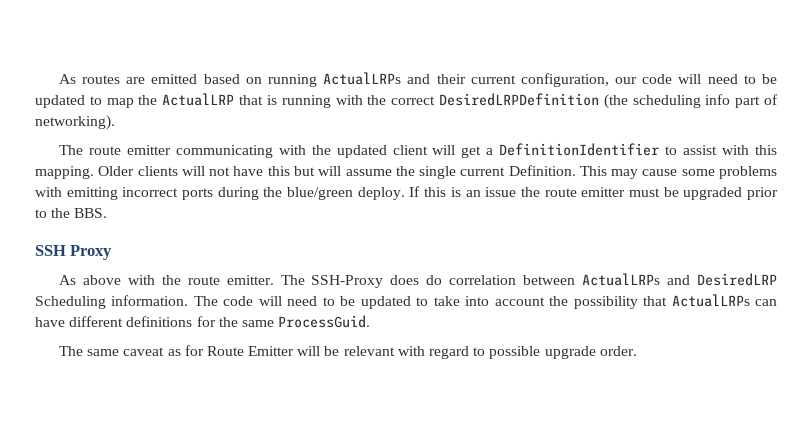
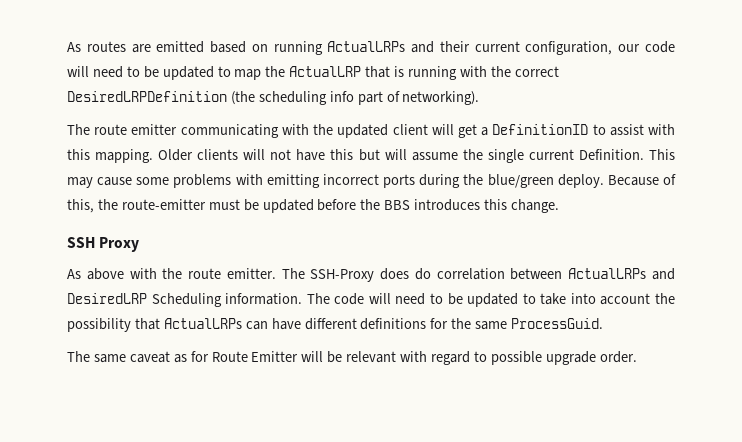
- The route emitter communicating with the updated client will get a DefinitionIdentifier to assist with this mapping.
+ The route emitter communicating with the updated client will get a DefinitionID to assist with this mapping.
- If this is an issue the route emitter must be upgraded prior to the BBS.
+ Because of this, the route-emitter must be updated before the BBS introduces this change.

